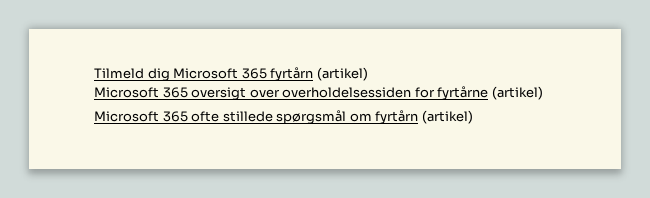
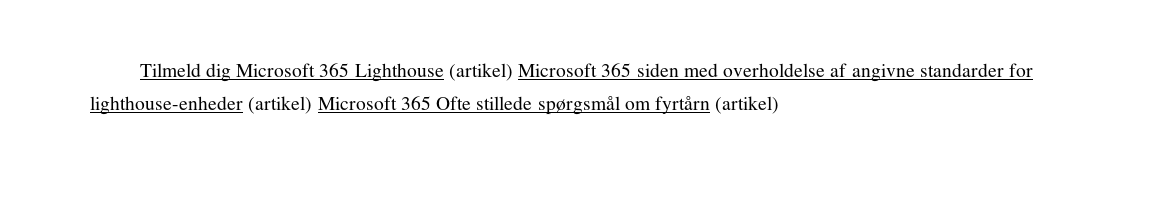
- Tilmeld dig Microsoft 365 fyrtårn (artikel)
- Microsoft 365 oversigt over overholdelsessiden for fyrtårne (artikel)
- Microsoft 365 ofte stillede spørgsmål om fyrtårn (artikel)
+ Tilmeld dig Microsoft 365 Lighthouse (artikel) Microsoft 365 siden med overholdelse af angivne standarder for lighthouse-enheder (artikel) Microsoft 365 Ofte stillede spørgsmål om fyrtårn (artikel)

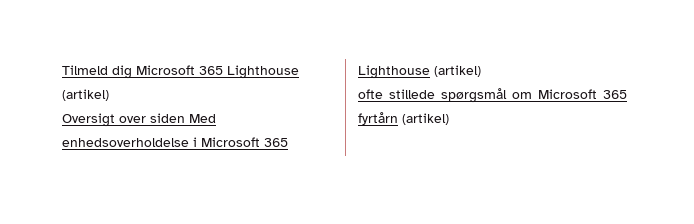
- Tilmeld dig Microsoft 365 Lighthouse (artikel) Microsoft 365 siden med overholdelse af angivne standarder for lighthouse-enheder (artikel) Microsoft 365 Ofte stillede spørgsmål om fyrtårn (artikel)
+ Tilmeld dig Microsoft 365 Lighthouse (artikel)
+ Oversigt over siden Med enhedsoverholdelse i Microsoft 365 Lighthouse (artikel)
+ ofte stillede spørgsmål om Microsoft 365 fyrtårn (artikel)

